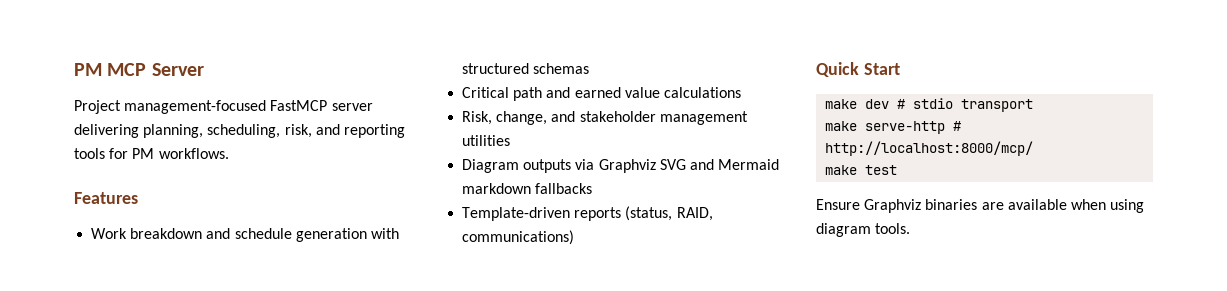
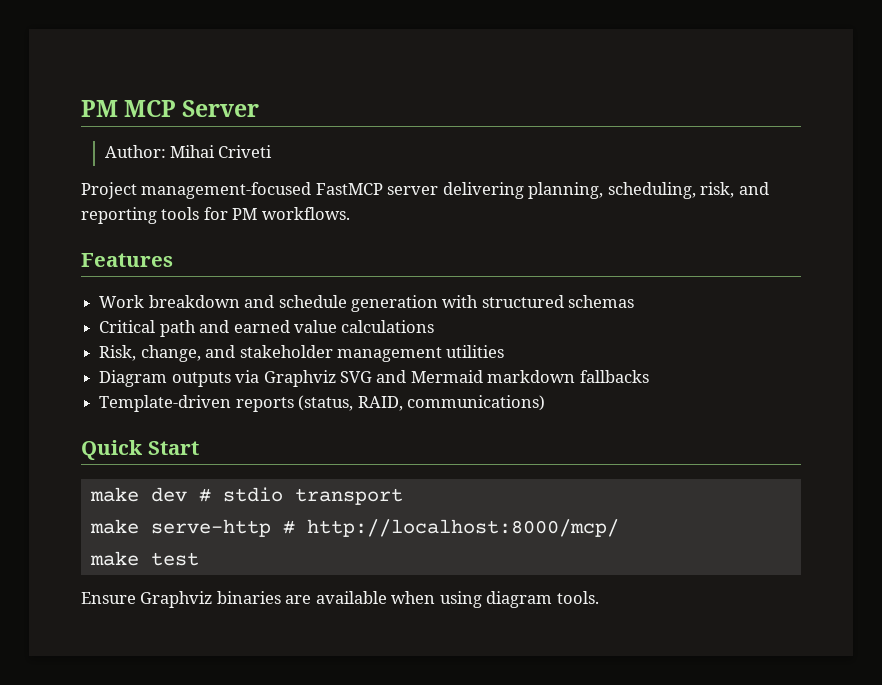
+ Author: Mihai Criveti

